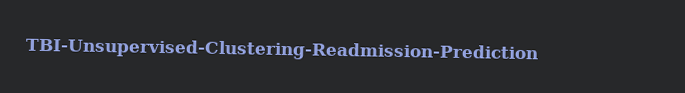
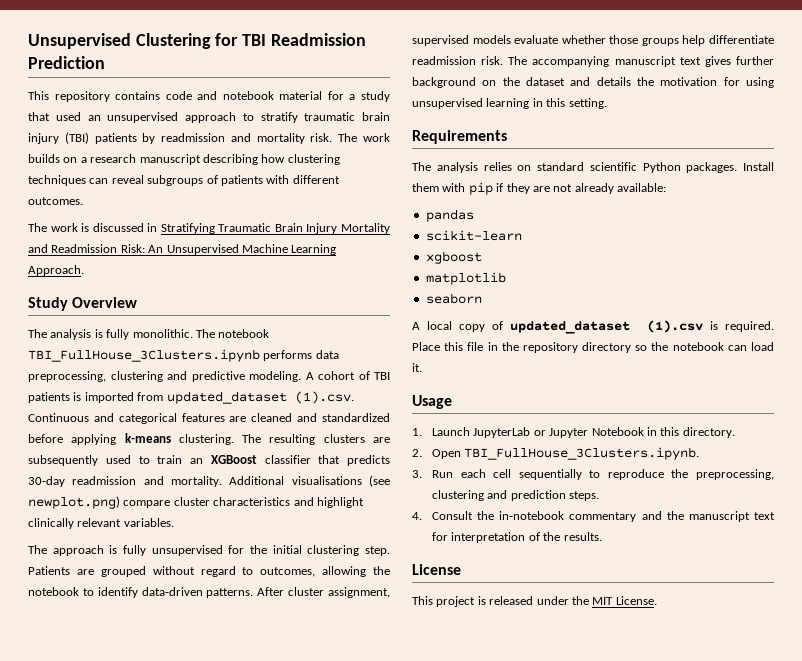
- TBI-Unsupervised-Clustering-Readmission-Prediction
+ Unsupervised Clustering for TBI Readmission Prediction
+ This repository contains code and notebook material for a study that used an unsupervised approach to stratify traumatic brain injury (TBI) patients by readmission and mortality risk. The work builds on a research manuscript describing how clustering techniques can reveal subgroups of patients with different outcomes.
+ The work is discussed in Stratifying Traumatic Brain Injury Mortality and Readmission Risk: An Unsupervised Machine Learning Approach.
+ Study Overview
+ The analysis is fully monolithic. The notebook TBI_FullHouse_3Clusters.ipynb performs data preprocessing, clustering and predictive modeling. A cohort of TBI patients is imported from updated_dataset (1).csv. Continuous and categorical features are cleaned and standardized before applying k-means clustering. The resulting clusters are subsequently used to train an XGBoost classifier that predicts 30‑day readmission and mortality. Additional visualisations (see newplot.png) compare cluster characteristics and highlight clinically relevant variables.
+ The approach is fully unsupervised for the initial clustering step. Patients are grouped without regard to outcomes, allowing the notebook to identify data‑driven patterns. After cluster assignment, supervised models evaluate whether those groups help differentiate readmission risk. The accompanying manuscript text gives further background on the dataset and details the motivation for using unsupervised learning in this setting.
+ Requirements
+ The analysis relies on standard scientific Python packages. Install them with pip if they are not already available:
+ pandas
+ scikit-learn
+ xgboost
+ matplotlib
+ seaborn
+ A local copy of updated_dataset (1).csv is required. Place this file in the repository directory so the notebook can load it.
+ Usage
+ 1. Launch JupyterLab or Jupyter Notebook in this directory.
+ 2. Open TBI_FullHouse_3Clusters.ipynb.
+ 3. Run each cell sequentially to reproduce the preprocessing, clustering and prediction steps.
+ 4. Consult the in‑notebook commentary and the manuscript text for interpretation of the results.
+ License
+ This project is released under the MIT License.

